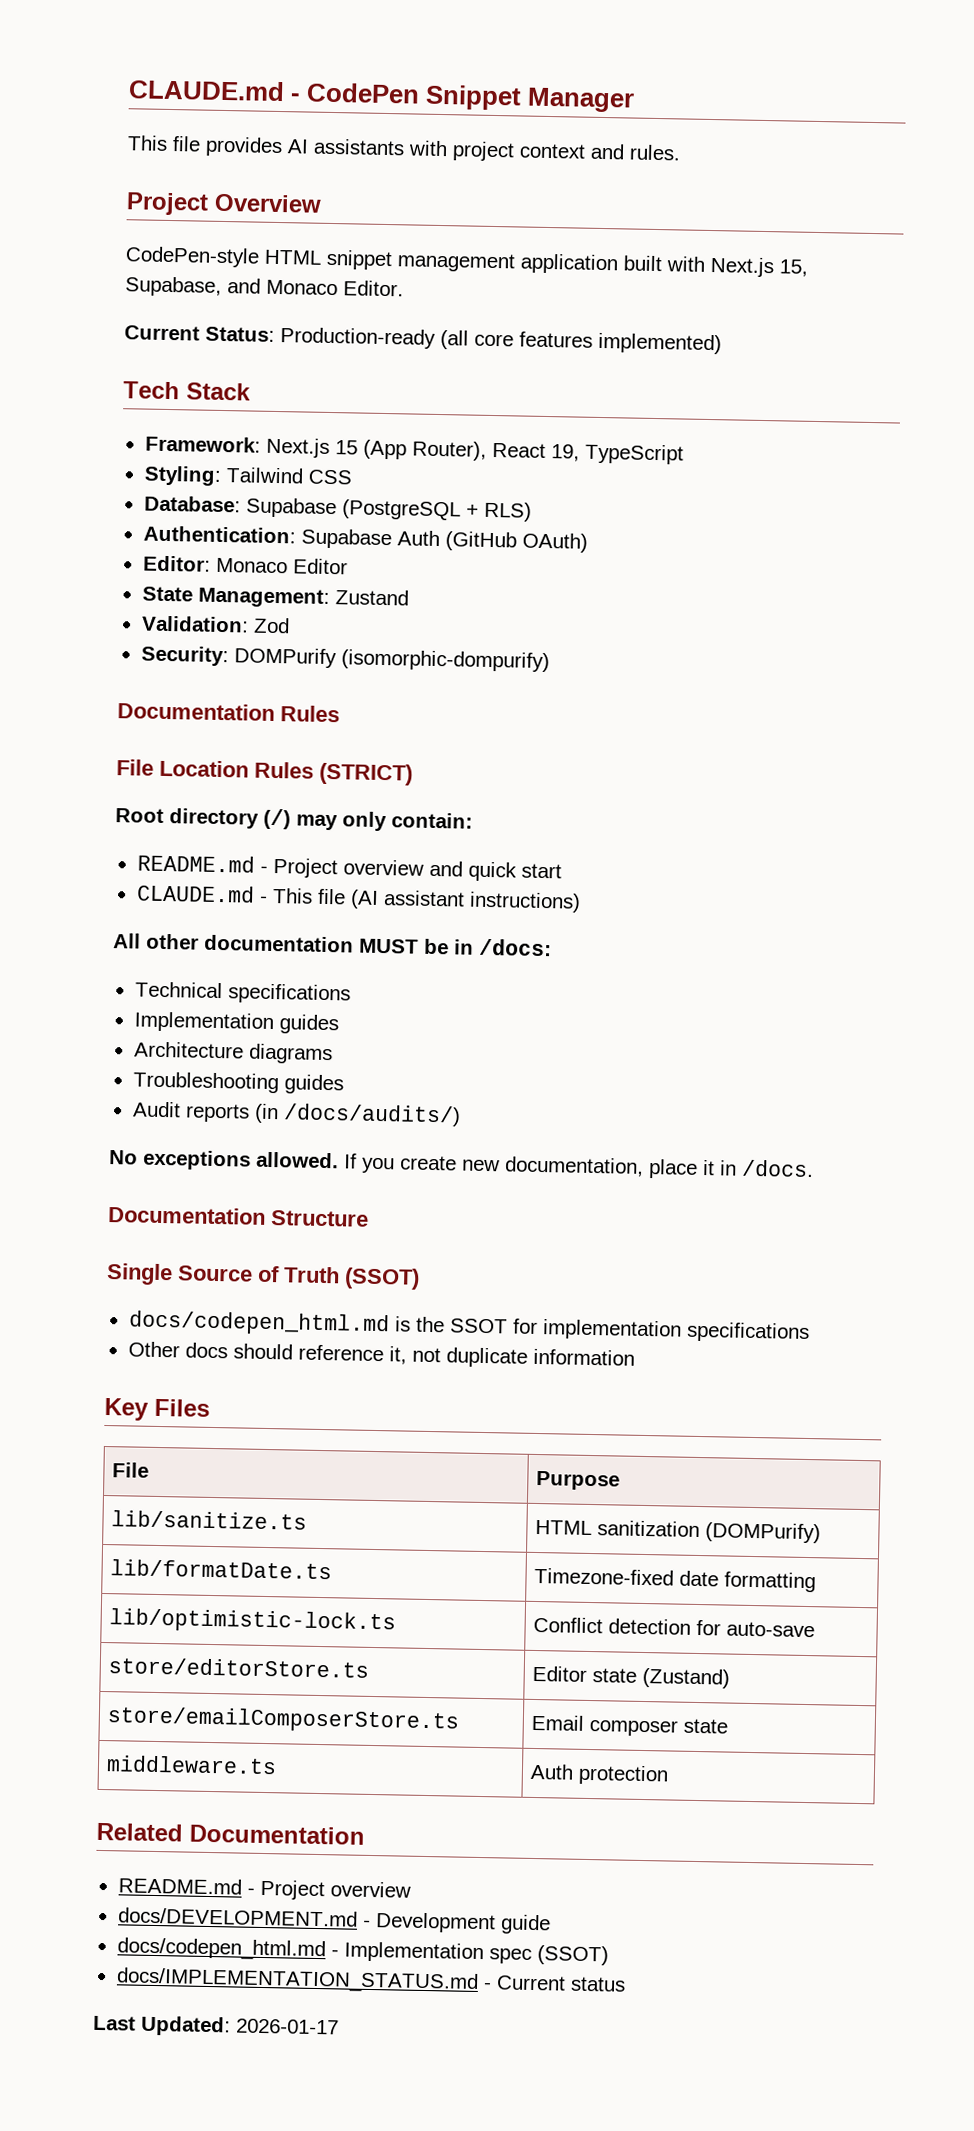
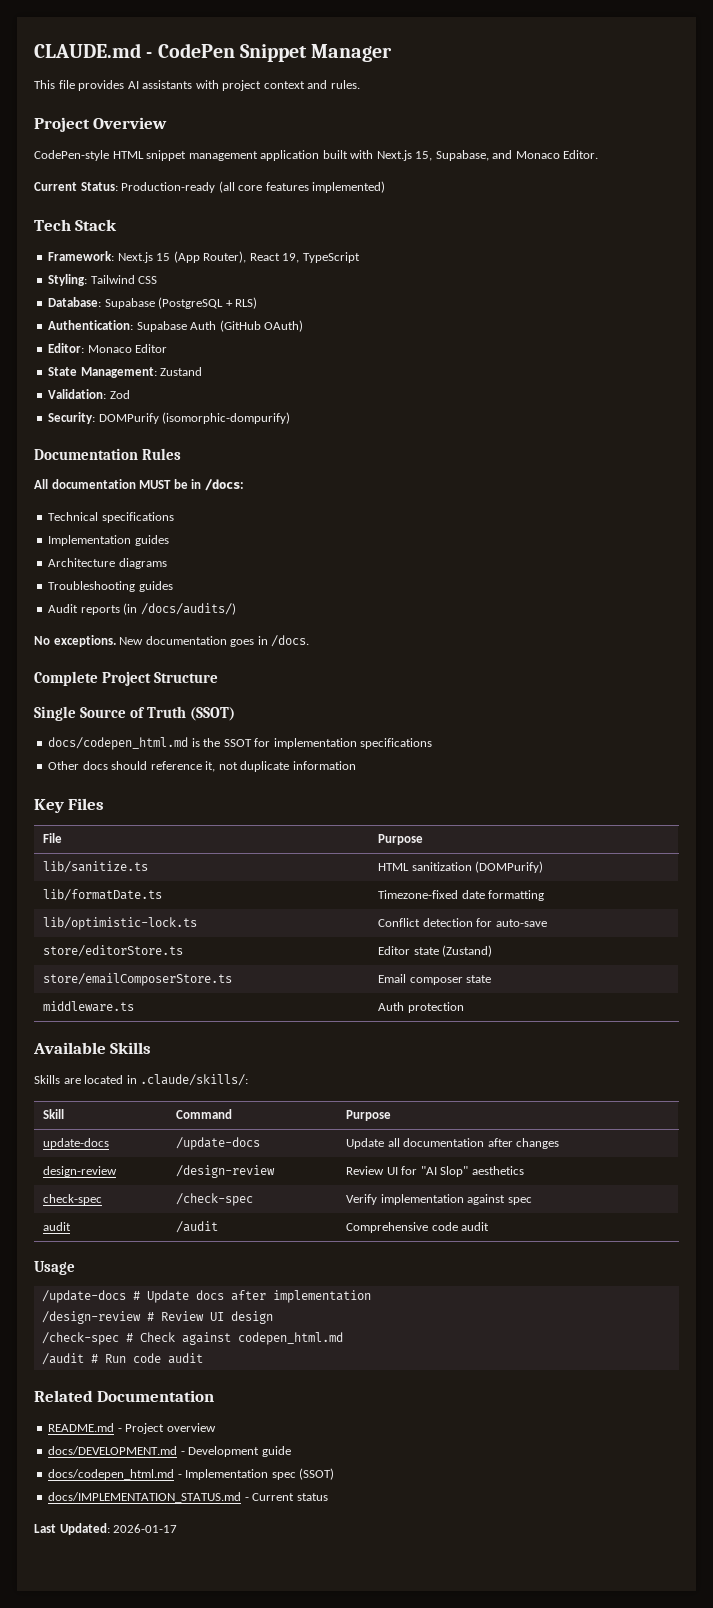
- File Location Rules (STRICT)
- Root directory (/) may only contain:
- README.md - Project overview and quick start
- CLAUDE.md - This file (AI assistant instructions)
- All other documentation MUST be in /docs:
+ All documentation MUST be in /docs:
- No exceptions allowed. If you create new documentation, place it in /docs.
+ No exceptions. New documentation goes in /docs.
- Documentation Structure
+ Complete Project Structure
+ Available Skills
+ Skills are located in .claude/skills/:
+ Skill | Command | Purpose
+ update-docs | /update-docs | Update all documentation after changes
+ design-review | /design-review | Review UI for "AI Slop" aesthetics
+ check-spec | /check-spec | Verify implementation against spec
+ audit | /audit | Comprehensive code audit
+ Usage
+ /update-docs # Update docs after implementation
+ /design-review # Review UI design
+ /check-spec # Check against codepen_html.md
+ /audit # Run code audit

